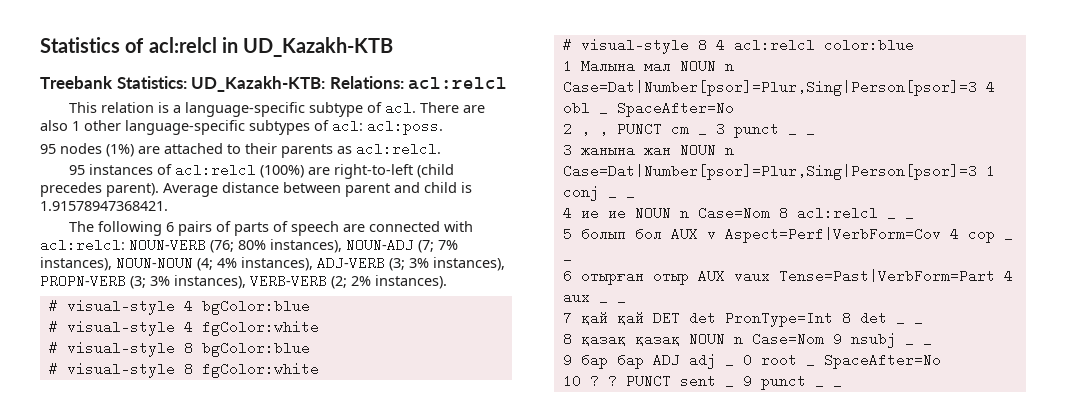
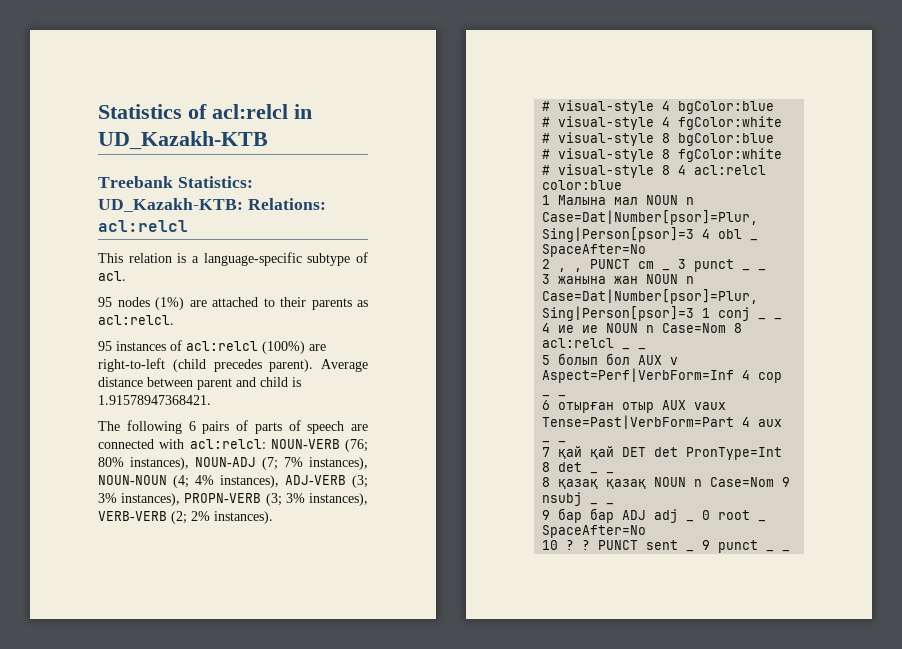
- There are also 1 other language-specific subtypes of acl: acl:poss.
- 5 болып бол AUX v Aspect=Perf|VerbForm=Cov 4 cop _ _
+ 5 болып бол AUX v Aspect=Perf|VerbForm=Inf 4 cop _ _

